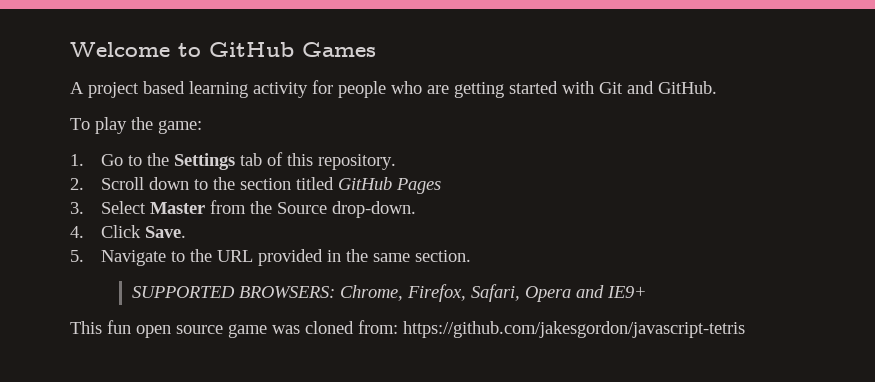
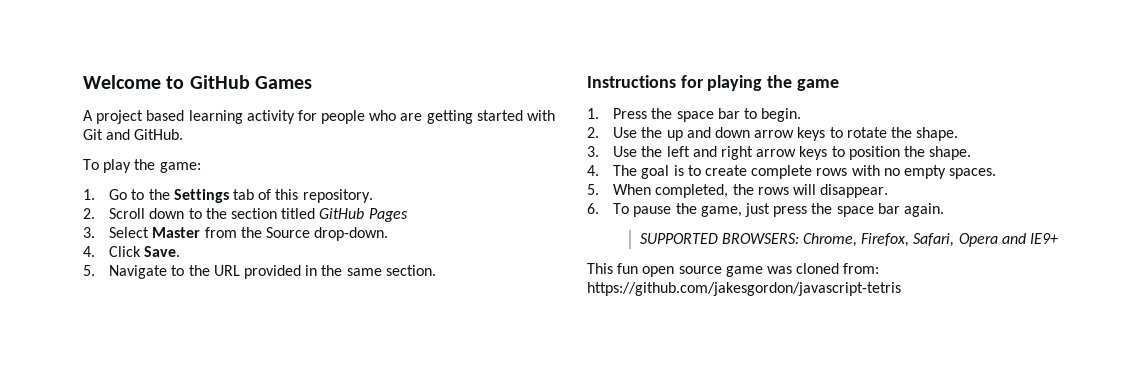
+ Instructions for playing the game
+ 1. Press the space bar to begin.
+ 2. Use the up and down arrow keys to rotate the shape.
+ 3. Use the left and right arrow keys to position the shape.
+ 4. The goal is to create complete rows with no empty spaces.
+ 5. When completed, the rows will disappear.
+ 6. To pause the game, just press the space bar again.

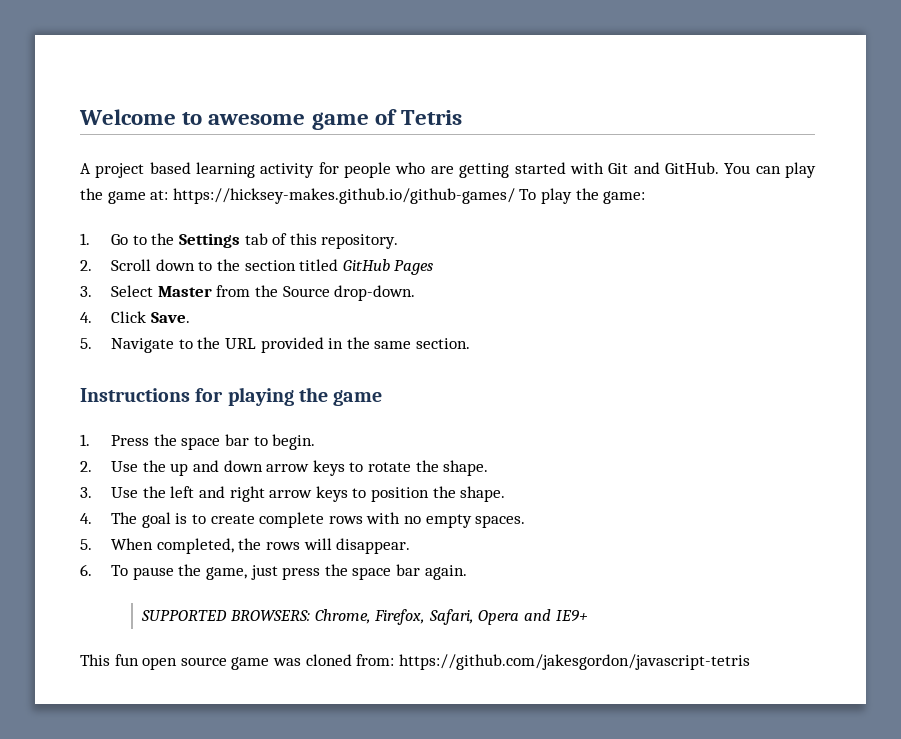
- Welcome to GitHub Games
+ Welcome to awesome game of Tetris
- A project based learning activity for people who are getting started with Git and GitHub.
- To play the game:
+ A project based learning activity for people who are getting started with Git and GitHub. You can play the game at: https://hicksey-makes.github.io/github-games/ To play the game:

